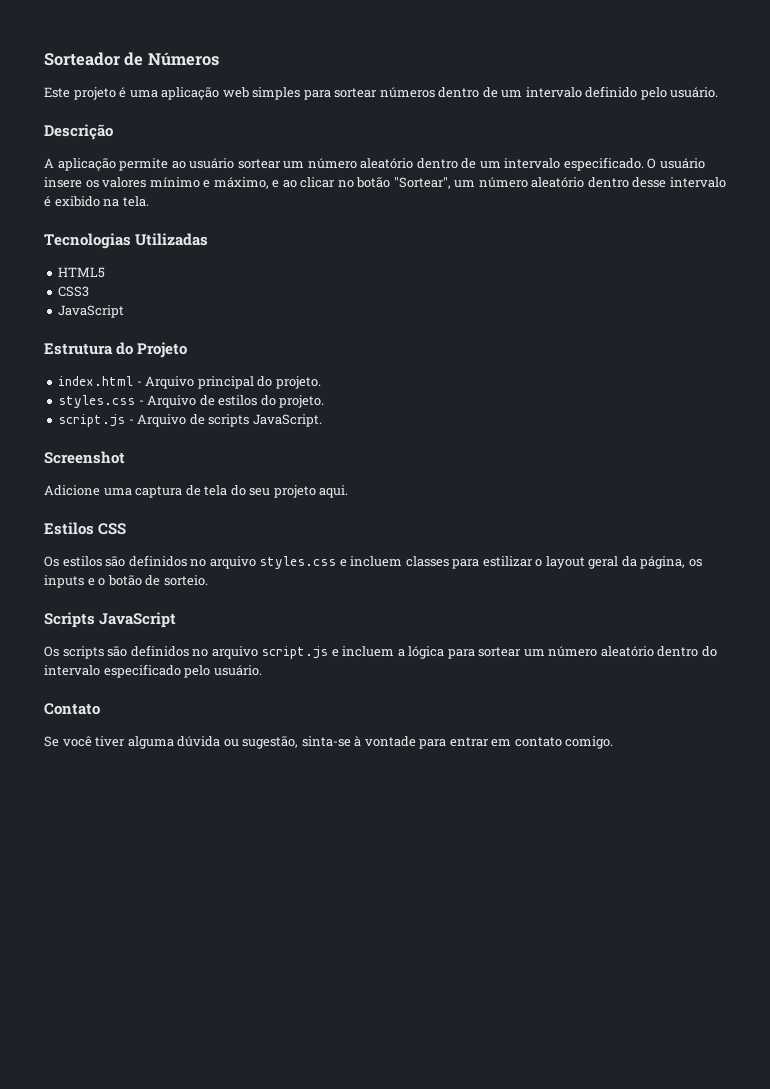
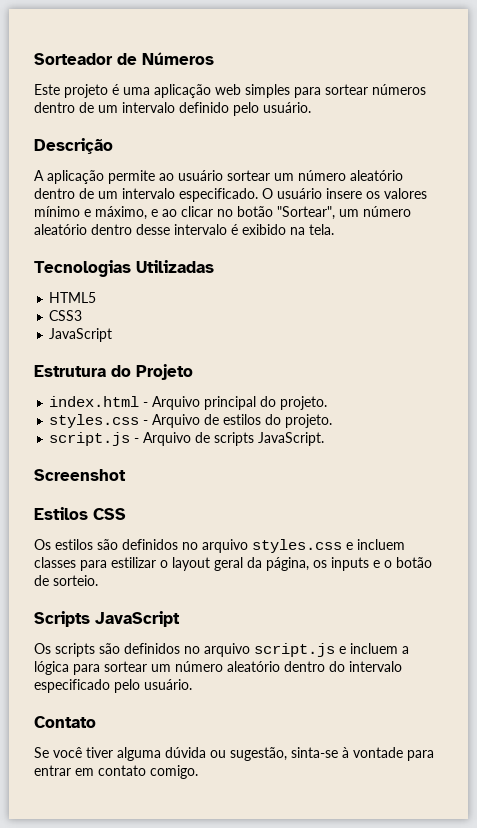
- Adicione uma captura de tela do seu projeto aqui.

